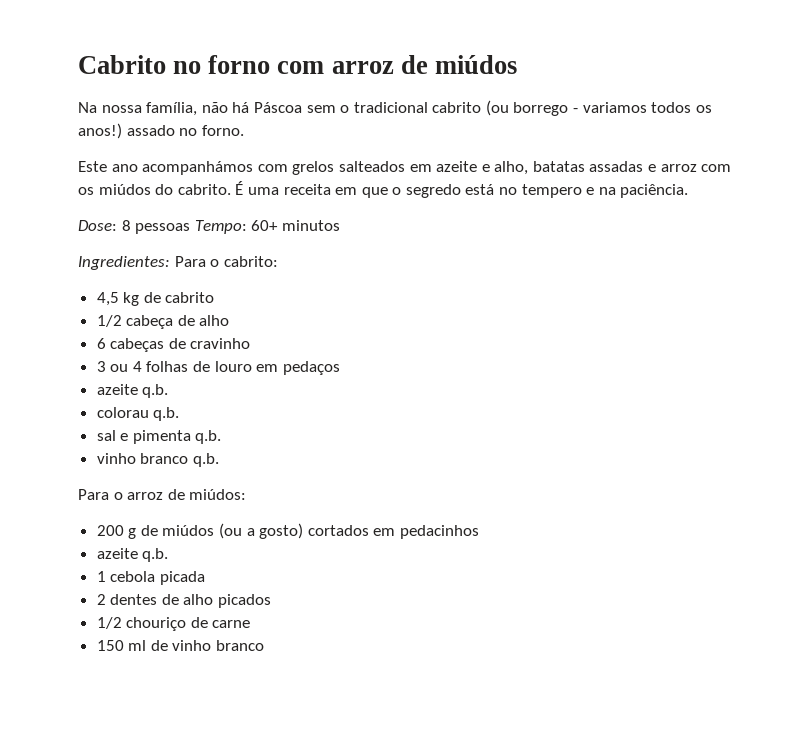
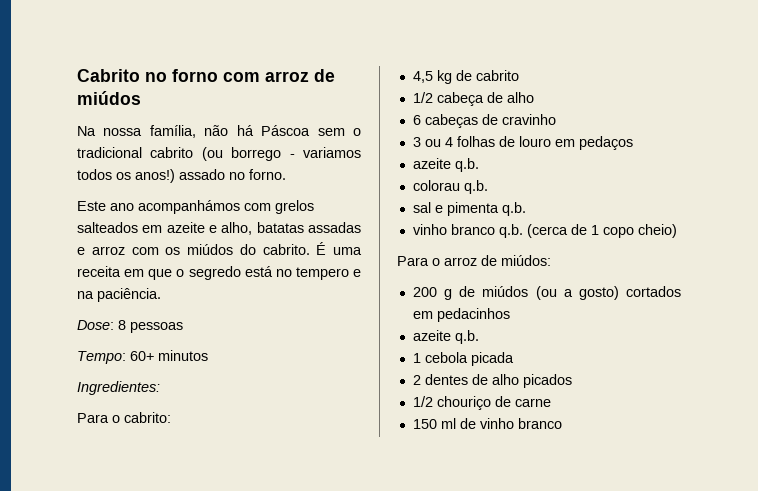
- Dose: 8 pessoas Tempo: 60+ minutos
+ Dose: 8 pessoas
+ Tempo: 60+ minutos
- Ingredientes: Para o cabrito:
+ Ingredientes:
+ Para o cabrito:
- vinho branco q.b.
+ vinho branco q.b. (cerca de 1 copo cheio)

